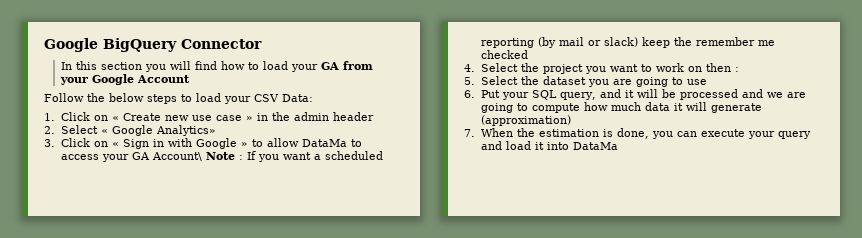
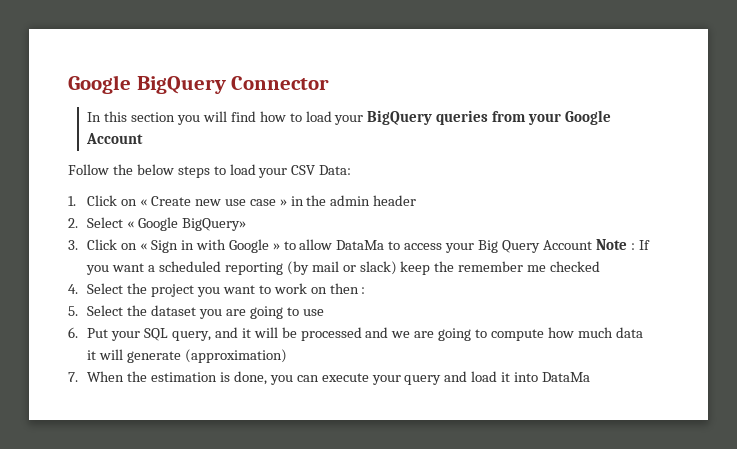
- In this section you will find how to load your GA from your Google Account
+ In this section you will find how to load your BigQuery queries from your Google Account
- 2. Select « Google Analytics»
+ 2. Select « Google BigQuery»
- 3. Click on « Sign in with Google » to allow DataMa to access your GA Account\ Note : If you want a scheduled reporting (by mail or slack) keep the remember me checked
+ 3. Click on « Sign in with Google » to allow DataMa to access your Big Query Account Note : If you want a scheduled reporting (by mail or slack) keep the remember me checked

